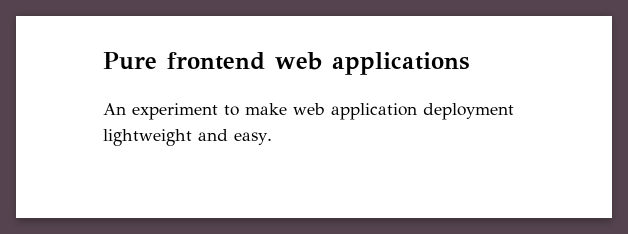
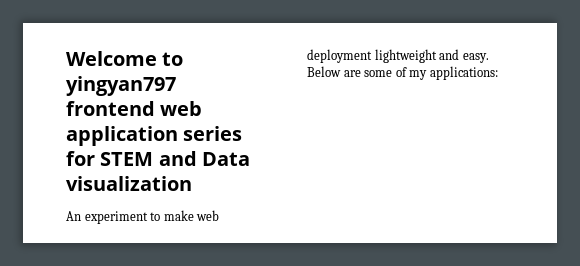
- Pure frontend web applications
+ Welcome to yingyan797 frontend web application series for STEM and Data visualization
- An experiment to make web application deployment lightweight and easy.
+ An experiment to make web deployment lightweight and easy.
+ Below are some of my applications:

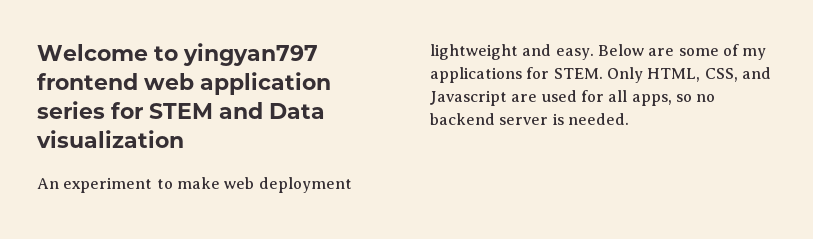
- Below are some of my applications:
+ Below are some of my applications for STEM. Only HTML, CSS, and Javascript are used for all apps, so no backend server is needed.

